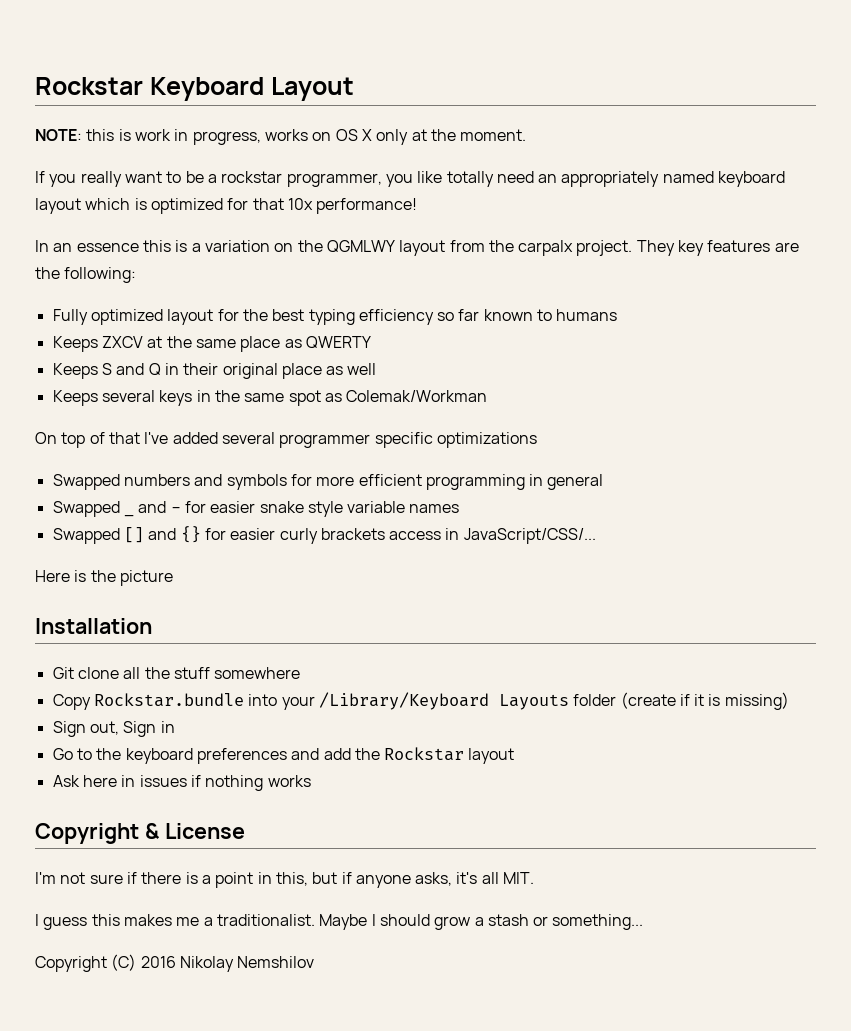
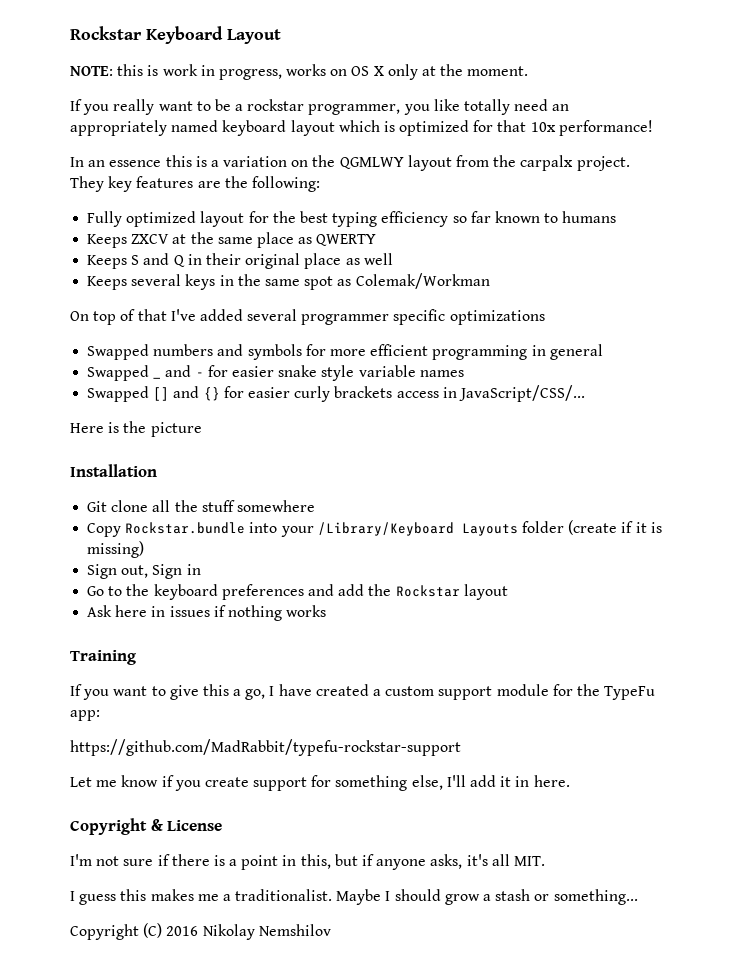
+ Training
+ If you want to give this a go, I have created a custom support module for the TypeFu app:
+ https://github.com/MadRabbit/typefu-rockstar-support
+ Let me know if you create support for something else, I'll add it in here.

